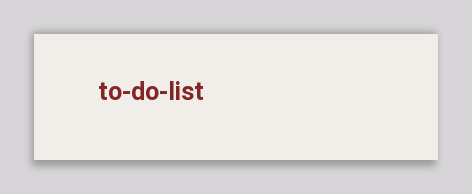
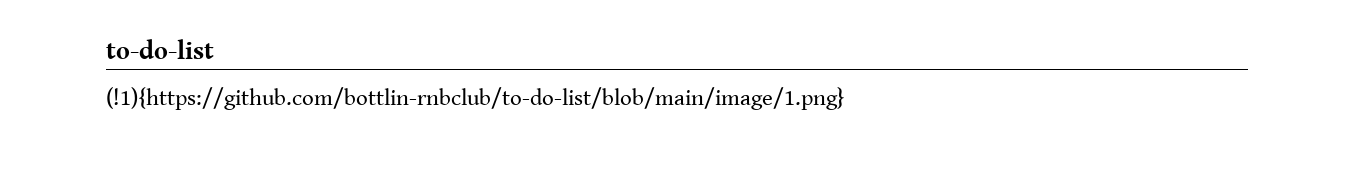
+ (!1){https://github.com/bottlin-rnbclub/to-do-list/blob/main/image/1.png}

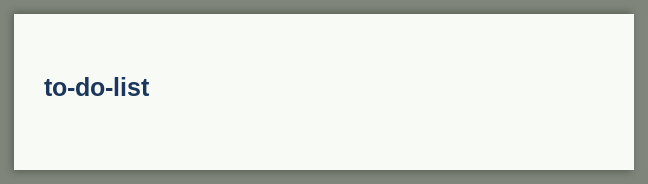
- (!1){https://github.com/bottlin-rnbclub/to-do-list/blob/main/image/1.png}

